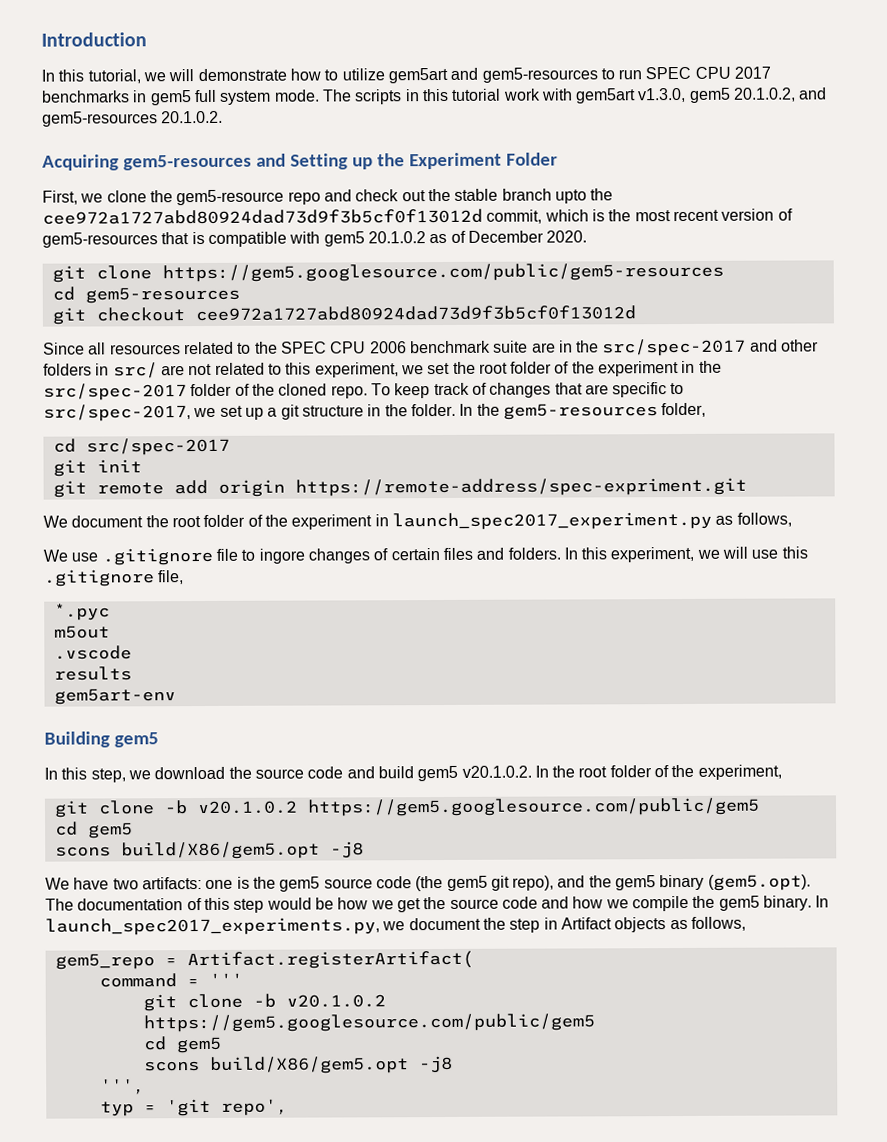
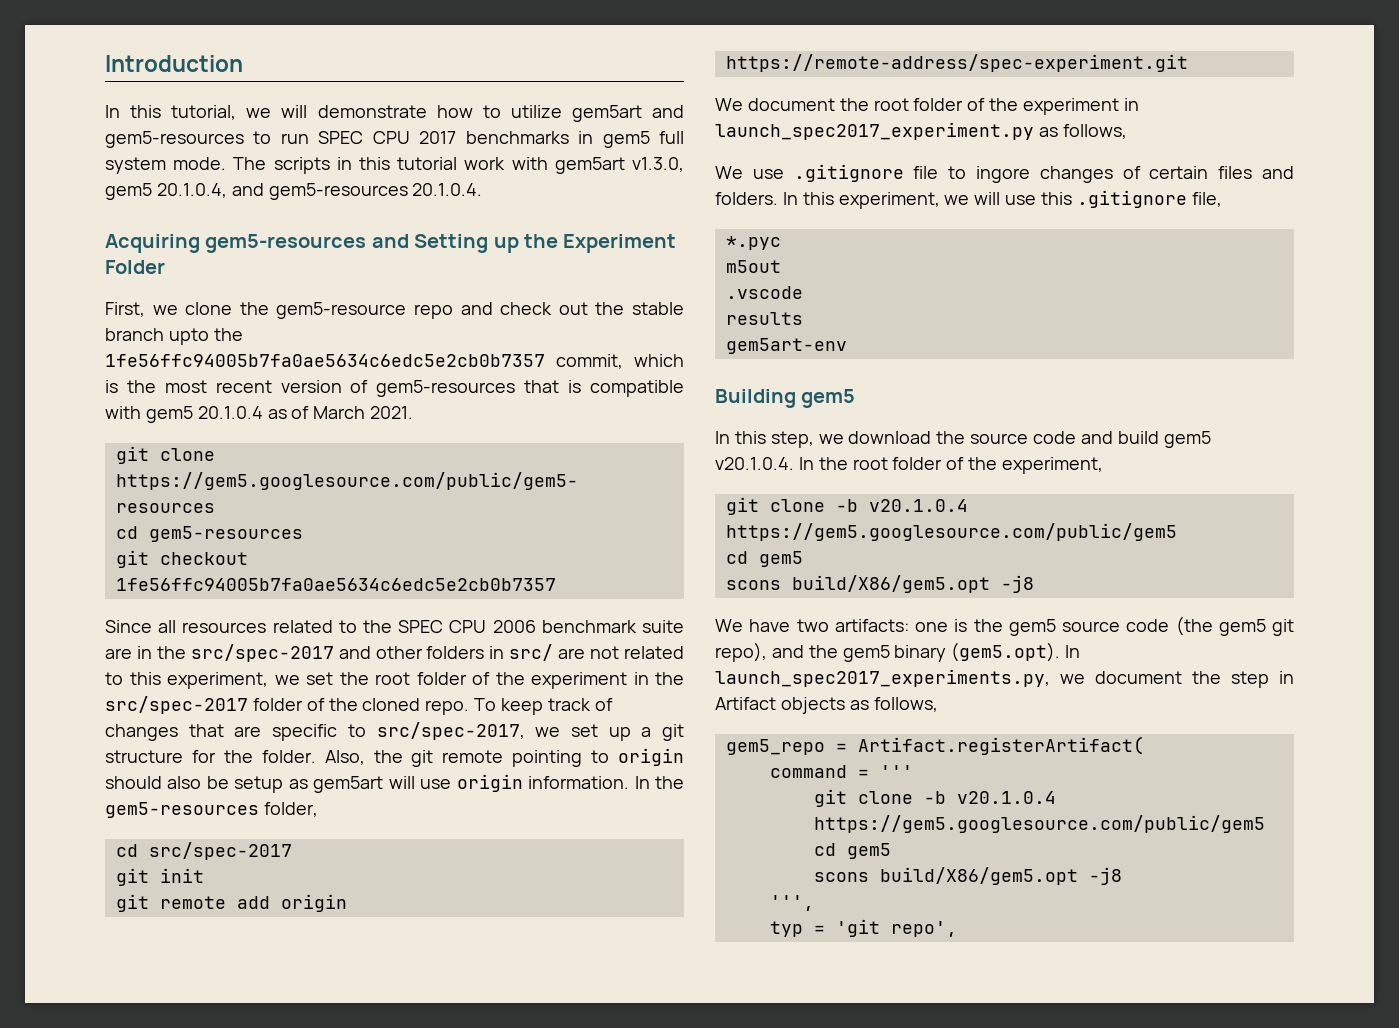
- The scripts in this tutorial work with gem5art v1.3.0, gem5 20.1.0.2, and gem5-resources 20.1.0.2.
+ The scripts in this tutorial work with gem5art v1.3.0, gem5 20.1.0.4, and gem5-resources 20.1.0.4.
- First, we clone the gem5-resource repo and check out the stable branch upto the cee972a1727abd80924dad73d9f3b5cf0f13012d commit, which is the most recent version of gem5-resources that is compatible with gem5 20.1.0.2 as of December 2020.
+ First, we clone the gem5-resource repo and check out the stable branch upto the 1fe56ffc94005b7fa0ae5634c6edc5e2cb0b7357 commit, which is the most recent version of gem5-resources that is compatible with gem5 20.1.0.4 as of March 2021.
- git checkout cee972a1727abd80924dad73d9f3b5cf0f13012d
+ git checkout 1fe56ffc94005b7fa0ae5634c6edc5e2cb0b7357
- To keep track of changes that are specific to src/spec-2017, we set up a git structure in the folder.
+ To keep track of changes that are specific to src/spec-2017, we set up a git structure for the folder.
+ Also, the git remote pointing to origin should also be setup as gem5art will use origin information.
- git remote add origin https://remote-address/spec-expriment.git
+ git remote add origin https://remote-address/spec-experiment.git
- In this step, we download the source code and build gem5 v20.1.0.2. In the root folder of the experiment,
- git clone -b v20.1.0.2 https://gem5.googlesource.com/public/gem5
+ In this step, we download the source code and build gem5 v20.1.0.4. In the root folder of the experiment,
+ git clone -b v20.1.0.4 https://gem5.googlesource.com/public/gem5
- We have two artifacts: one is the gem5 source code (the gem5 git repo), and the gem5 binary (gem5.opt). The documentation of this step would be how we get the source code and how we compile the gem5 binary. In launch_spec2017_experiments.py, we document the step in Artifact objects as follows,
+ We have two artifacts: one is the gem5 source code (the gem5 git repo), and the gem5 binary (gem5.opt). In launch_spec2017_experiments.py, we document the step in Artifact objects as follows,
  command = '''
- git clone -b v20.1.0.2 https://gem5.googlesource.com/public/gem5
+ git clone -b v20.1.0.4 https://gem5.googlesource.com/public/gem5

